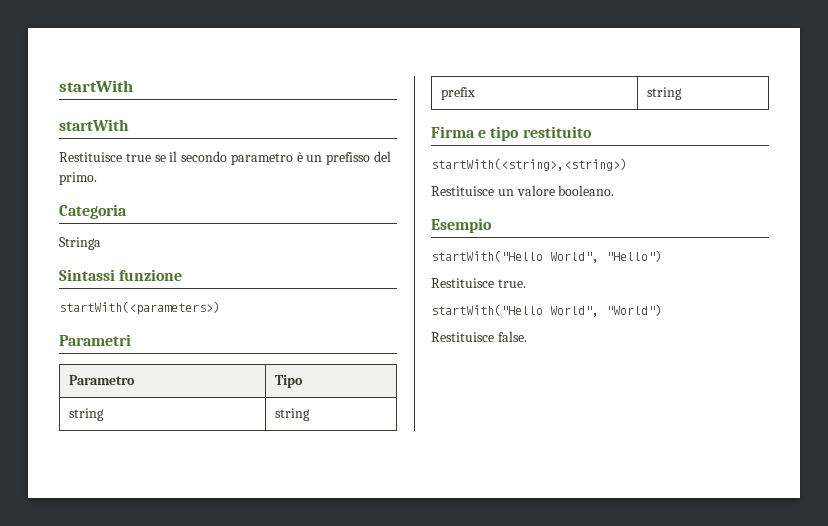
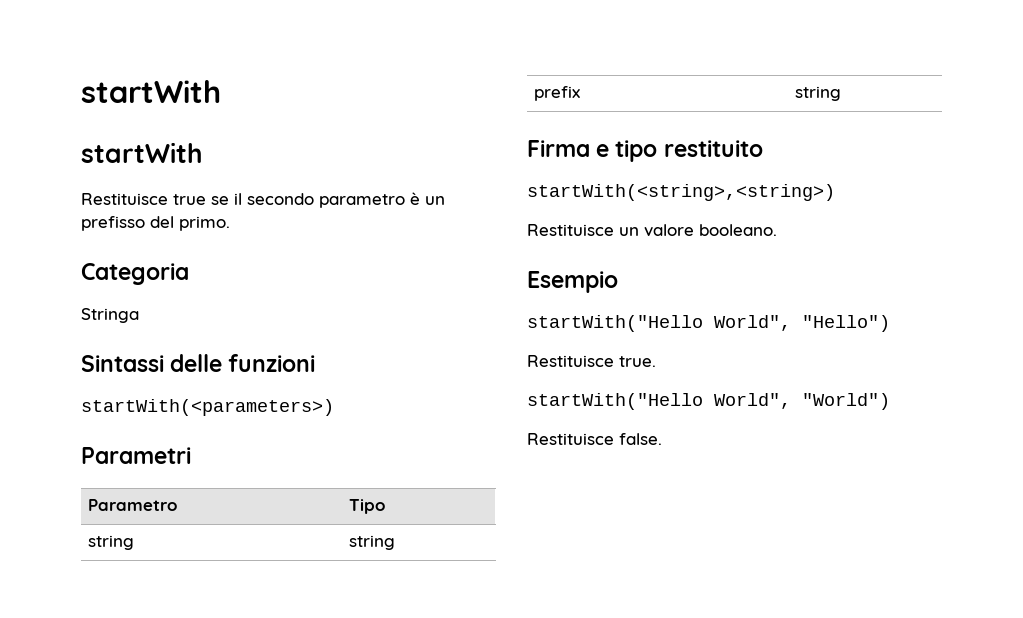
- Sintassi funzione
+ Sintassi delle funzioni

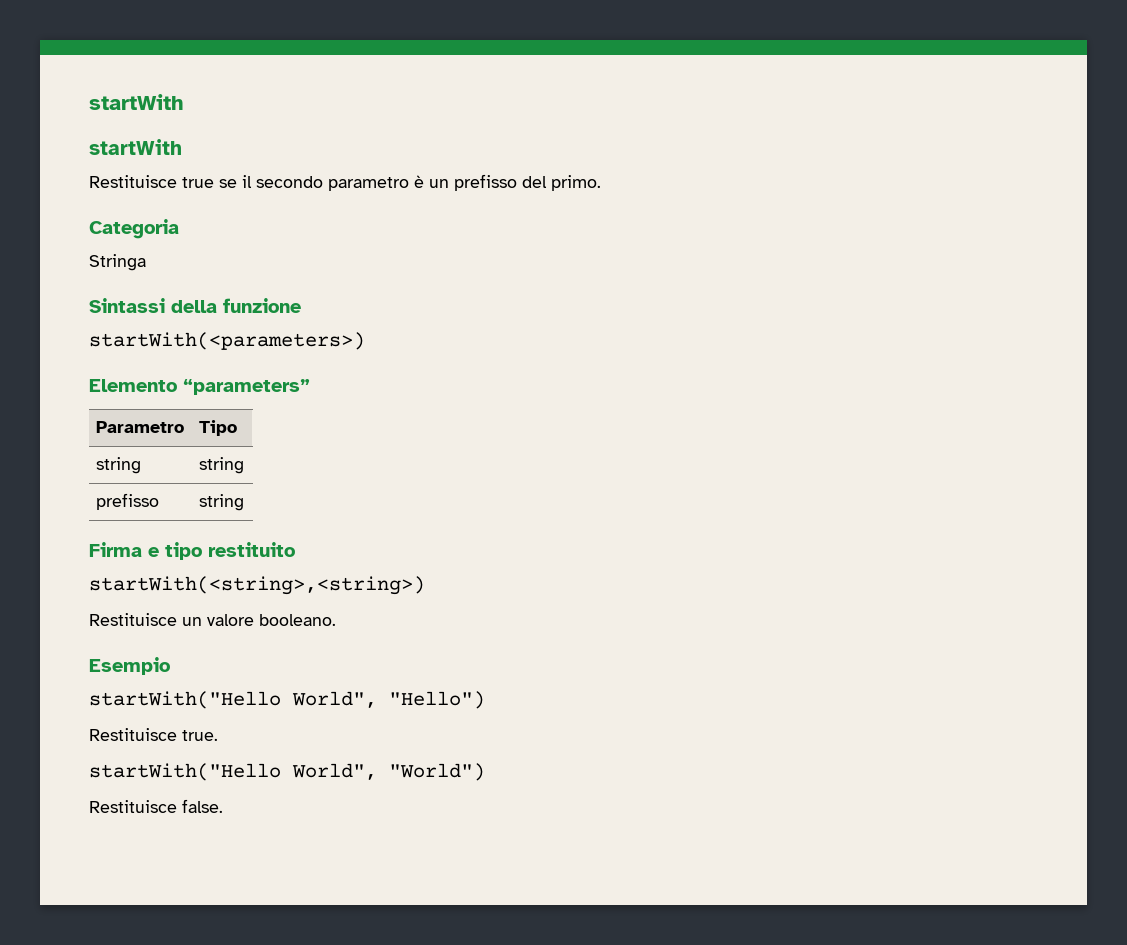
- Sintassi delle funzioni
+ Sintassi della funzione
- Parametri
+ Elemento “parameters”
- prefix | string
+ prefisso | string

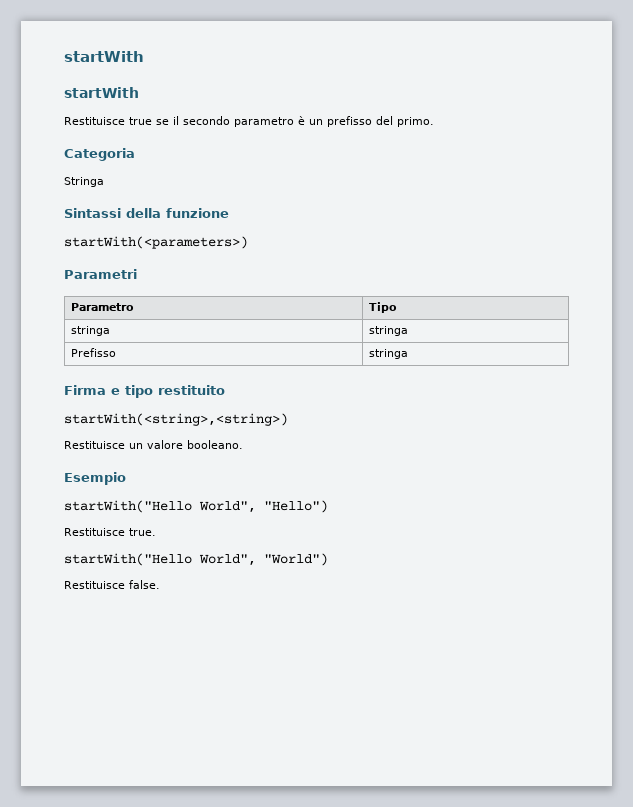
- Elemento “parameters”
+ Parametri
- string | string
- prefisso | string
+ stringa | stringa
+ Prefisso | stringa

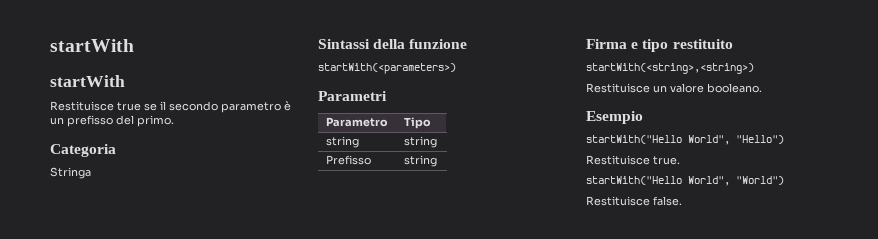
- stringa | stringa
+ string | string
- Prefisso | stringa
+ Prefisso | string

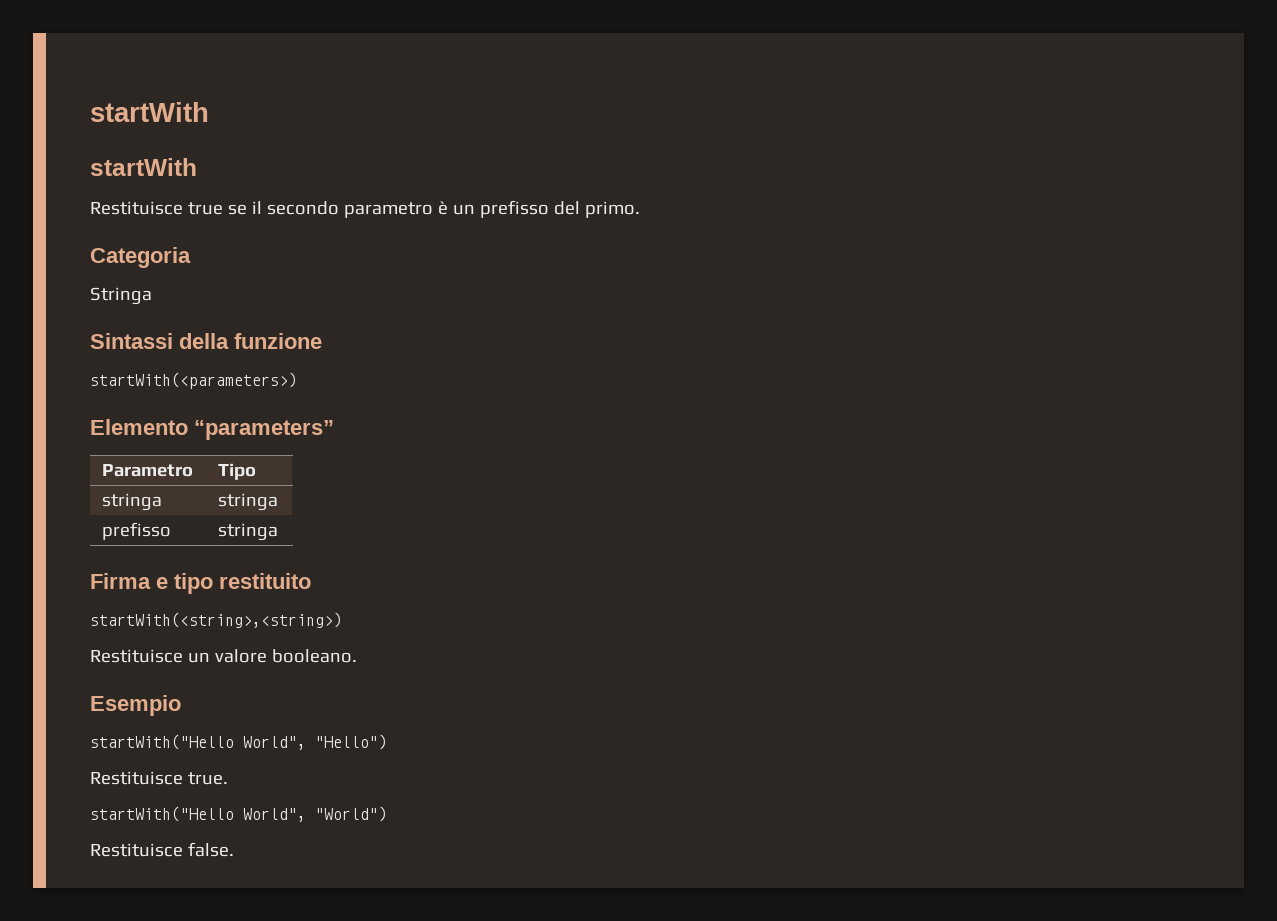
- Parametri
+ Elemento “parameters”
- string | string
- Prefisso | string
+ stringa | stringa
+ prefisso | stringa

